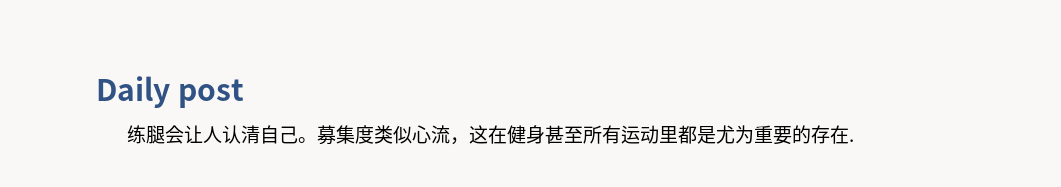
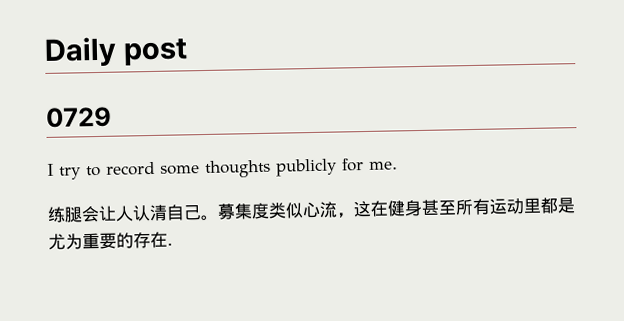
+ 0729
+ I try to record some thoughts publicly for me.

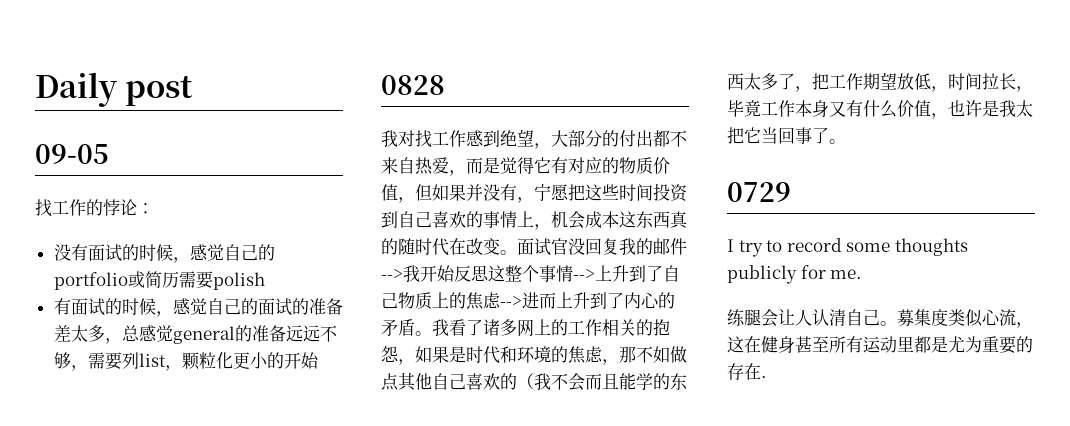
+ 09-05
+ 找工作的悖论：
+ 没有面试的时候，感觉自己的portfolio或简历需要polish
+ 有面试的时候，感觉自己的面试的准备差太多，总感觉general的准备远远不够，需要列list，颗粒化更小的开始
+ 0828
+ 我对找工作感到绝望，大部分的付出都不来自热爱，而是觉得它有对应的物质价值，但如果并没有，宁愿把这些时间投资到自己喜欢的事情上，机会成本这东西真的随时代在改变。面试官没回复我的邮件-->我开始反思这整个事情-->上升到了自己物质上的焦虑-->进而上升到了内心的矛盾。我看了诸多网上的工作相关的抱怨，如果是时代和环境的焦虑，那不如做点其他自己喜欢的（我不会而且能学的东西太多了，把工作期望放低，时间拉长，毕竟工作本身又有什么价值，也许是我太把它当回事了。

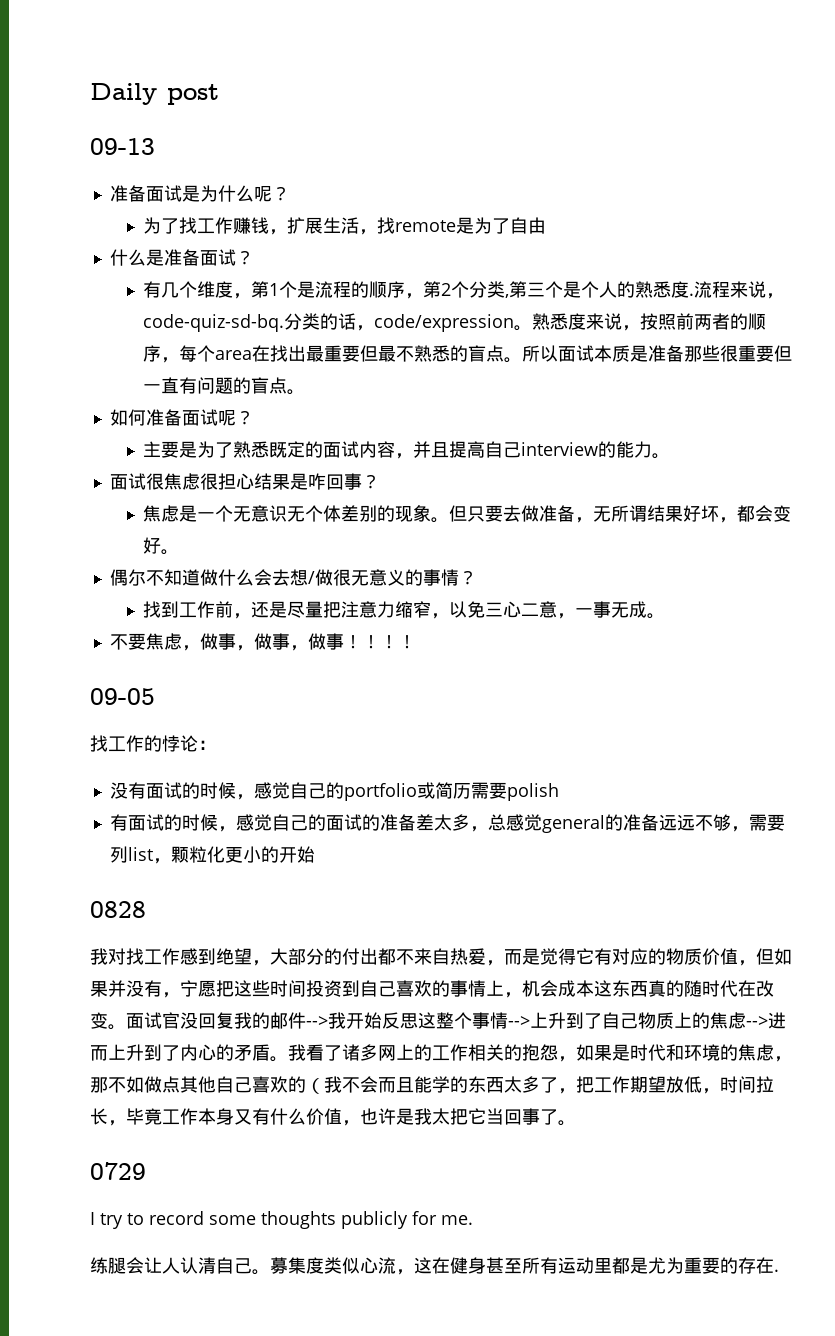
+ 09-13
+ 准备面试是为什么呢？
+ 为了找工作赚钱，扩展生活，找remote是为了自由
+ 什么是准备面试？
+ 有几个维度，第1个是流程的顺序，第2个分类,第三个是个人的熟悉度.流程来说，code-quiz-sd-bq.分类的话，code/expression。熟悉度来说，按照前两者的顺序，每个area在找出最重要但最不熟悉的盲点。所以面试本质是准备那些很重要但一直有问题的盲点。
+ 如何准备面试呢？
+ 主要是为了熟悉既定的面试内容，并且提高自己interview的能力。
+ 面试很焦虑很担心结果是咋回事？
+ 焦虑是一个无意识无个体差别的现象。但只要去做准备，无所谓结果好坏，都会变好。
+ 偶尔不知道做什么会去想/做很无意义的事情？
+ 找到工作前，还是尽量把注意力缩窄，以免三心二意，一事无成。
+ 不要焦虑，做事，做事，做事！！！！

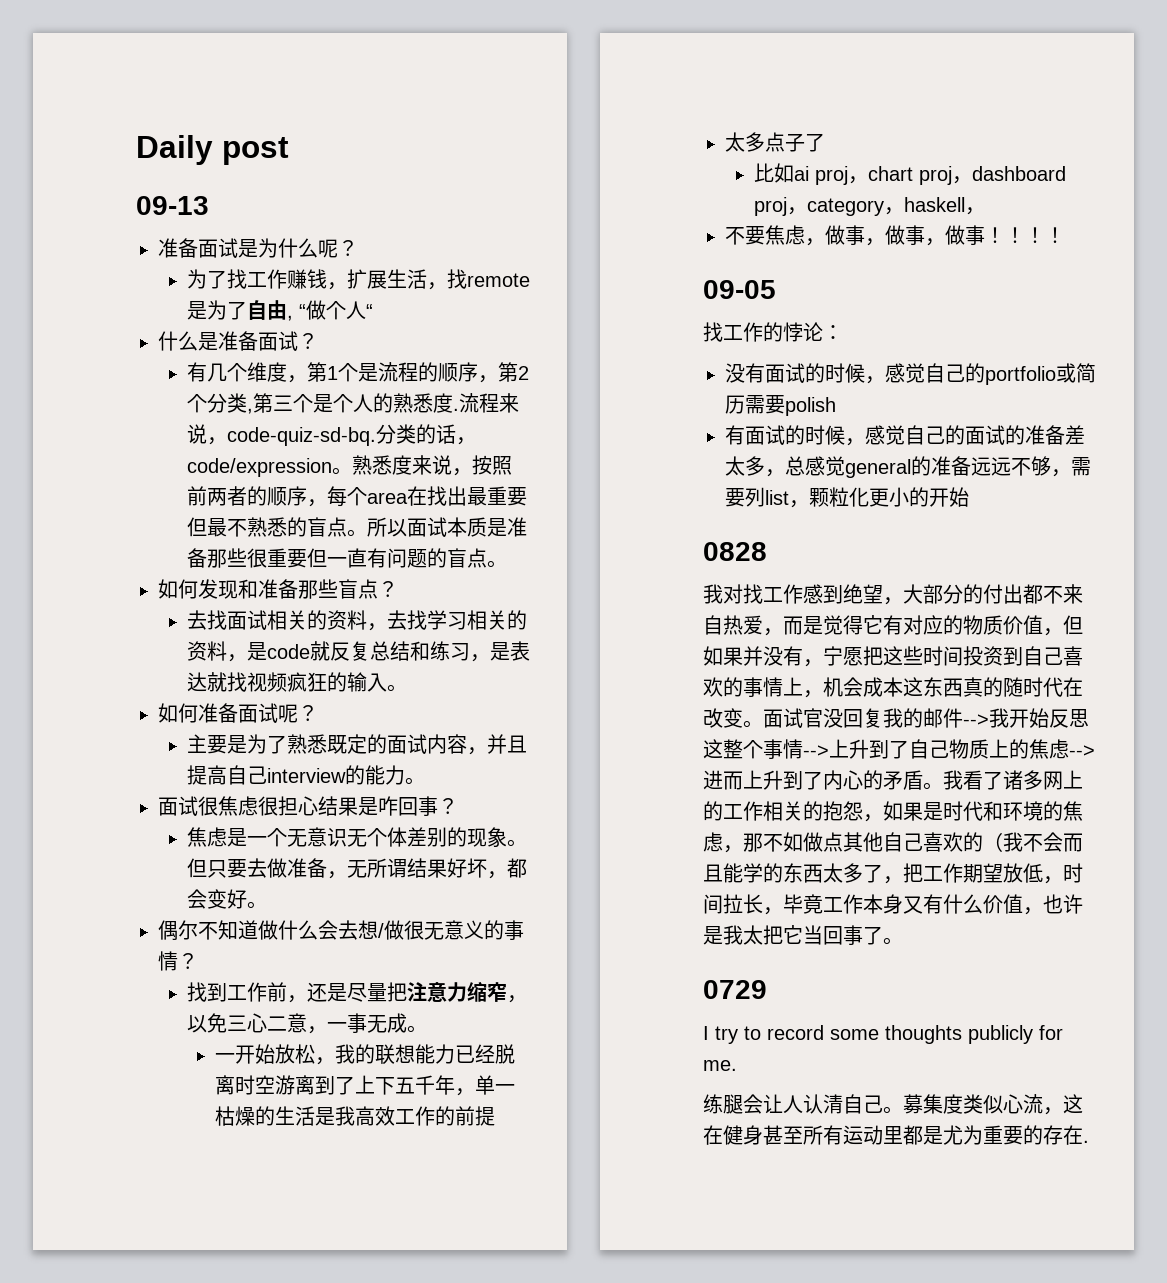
- 为了找工作赚钱，扩展生活，找remote是为了自由
+ 为了找工作赚钱，扩展生活，找remote是为了自由, “做个人“
+ 如何发现和准备那些盲点？
+ 去找面试相关的资料，去找学习相关的资料，是code就反复总结和练习，是表达就找视频疯狂的输入。
+ 一开始放松，我的联想能力已经脱离时空游离到了上下五千年，单一枯燥的生活是我高效工作的前提
+ 太多点子了
+ 比如ai proj，chart proj，dashboard proj，category，haskell，

